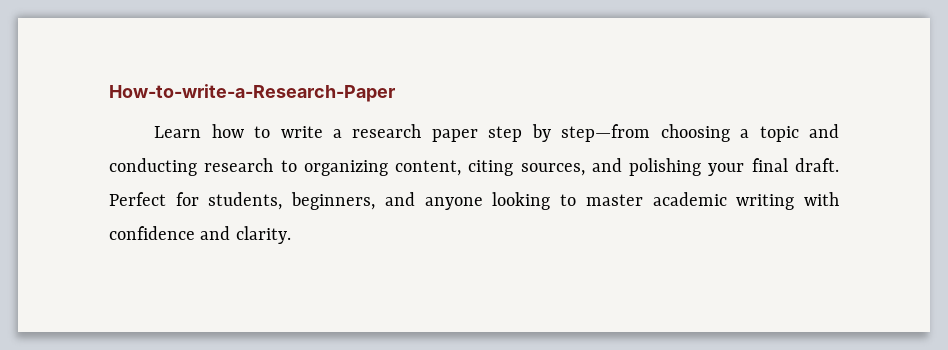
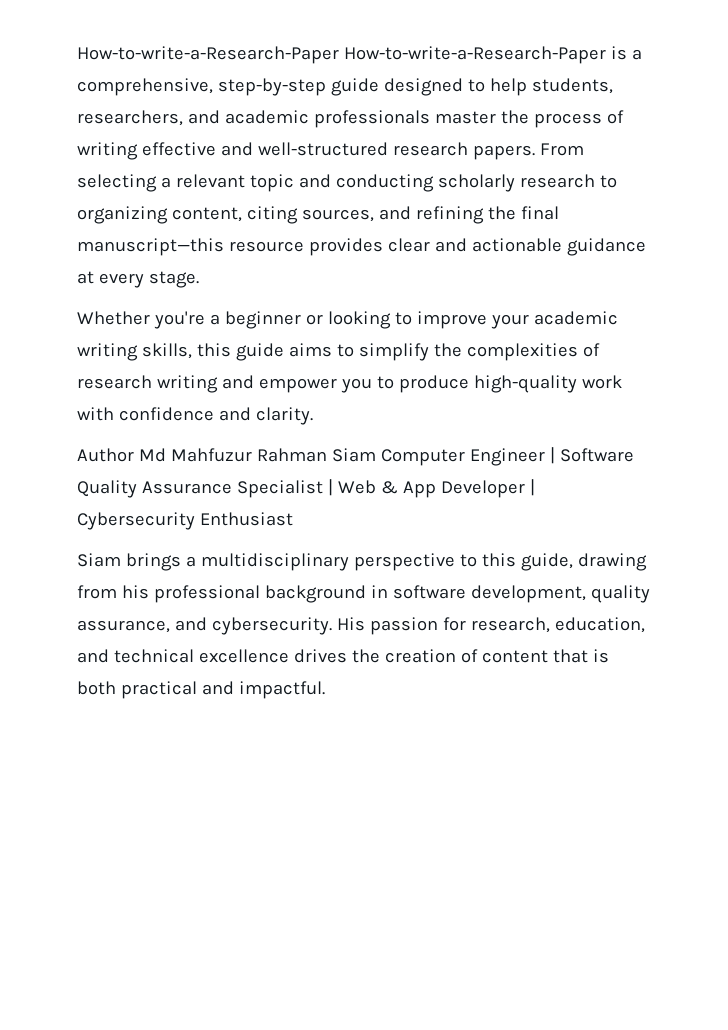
- How-to-write-a-Research-Paper
- Learn how to write a research paper step by step—from choosing a topic and conducting research to organizing content, citing sources, and polishing your final draft. Perfect for students, beginners, and anyone looking to master academic writing with confidence and clarity.
+ How-to-write-a-Research-Paper How-to-write-a-Research-Paper is a comprehensive, step-by-step guide designed to help students, researchers, and academic professionals master the process of writing effective and well-structured research papers. From selecting a relevant topic and conducting scholarly research to organizing content, citing sources, and refining the final manuscript—this resource provides clear and actionable guidance at every stage.
+ Whether you're a beginner or looking to improve your academic writing skills, this guide aims to simplify the complexities of research writing and empower you to produce high-quality work with confidence and clarity.
+ Author Md Mahfuzur Rahman Siam Computer Engineer | Software Quality Assurance Specialist | Web & App Developer | Cybersecurity Enthusiast
+ Siam brings a multidisciplinary perspective to this guide, drawing from his professional background in software development, quality assurance, and cybersecurity. His passion for research, education, and technical excellence drives the creation of content that is both practical and impactful.

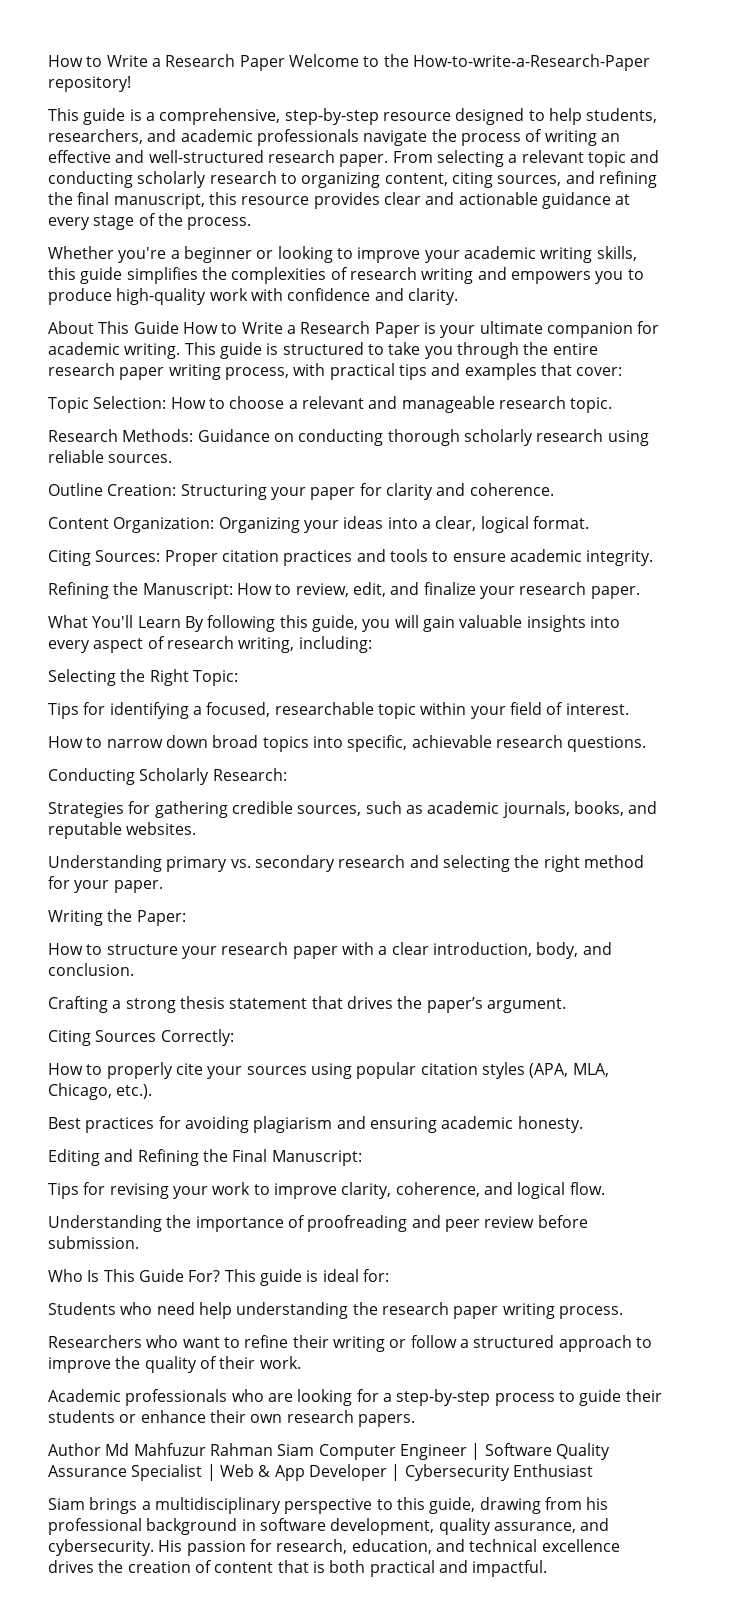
- How-to-write-a-Research-Paper How-to-write-a-Research-Paper is a comprehensive, step-by-step guide designed to help students, researchers, and academic professionals master the process of writing effective and well-structured research papers.
+ How to Write a Research Paper Welcome to the How-to-write-a-Research-Paper repository!
+ This guide is a comprehensive, step-by-step resource designed to help students, researchers, and academic professionals navigate the process of writing an effective and well-structured research paper.
- From selecting a relevant topic and conducting scholarly research to organizing content, citing sources, and refining the final manuscript—this resource provides clear and actionable guidance at every stage.
+ From selecting a relevant topic and conducting scholarly research to organizing content, citing sources, and refining the final manuscript, this resource provides clear and actionable guidance at every stage of the process.
- Whether you're a beginner or looking to improve your academic writing skills, this guide aims to simplify the complexities of research writing and empower you to produce high-quality work with confidence and clarity.
+ Whether you're a beginner or looking to improve your academic writing skills, this guide simplifies the complexities of research writing and empowers you to produce high-quality work with confidence and clarity.
+ About This Guide How to Write a Research Paper is your ultimate companion for academic writing. This guide is structured to take you through the entire research paper writing process, with practical tips and examples that cover:
+ Topic Selection: How to choose a relevant and manageable research topic.
+ Research Methods: Guidance on conducting thorough scholarly research using reliable sources.
+ Outline Creation: Structuring your paper for clarity and coherence.
+ Content Organization: Organizing your ideas into a clear, logical format.
+ Citing Sources: Proper citation practices and tools to ensure academic integrity.
+ Refining the Manuscript: How to review, edit, and finalize your research paper.
+ What You'll Learn By following this guide, you will gain valuable insights into every aspect of research writing, including:
+ Selecting the Right Topic:
+ Tips for identifying a focused, researchable topic within your field of interest.
+ How to narrow down broad topics into specific, achievable research questions.
+ Conducting Scholarly Research:
+ Strategies for gathering credible sources, such as academic journals, books, and reputable websites.
+ Understanding primary vs. secondary research and selecting the right method for your paper.
+ Writing the Paper:
+ How to structure your research paper with a clear introduction, body, and conclusion.
+ Crafting a strong thesis statement that drives the paper’s argument.
+ Citing Sources Correctly:
+ How to properly cite your sources using popular citation styles (APA, MLA, Chicago, etc.).
+ Best practices for avoiding plagiarism and ensuring academic honesty.
+ Editing and Refining the Final Manuscript:
+ Tips for revising your work to improve clarity, coherence, and logical flow.
+ Understanding the importance of proofreading and peer review before submission.
+ Who Is This Guide For? This guide is ideal for:
+ Students who need help understanding the research paper writing process.
+ Researchers who want to refine their writing or follow a structured approach to improve the quality of their work.
+ Academic professionals who are looking for a step-by-step process to guide their students or enhance their own research papers.

